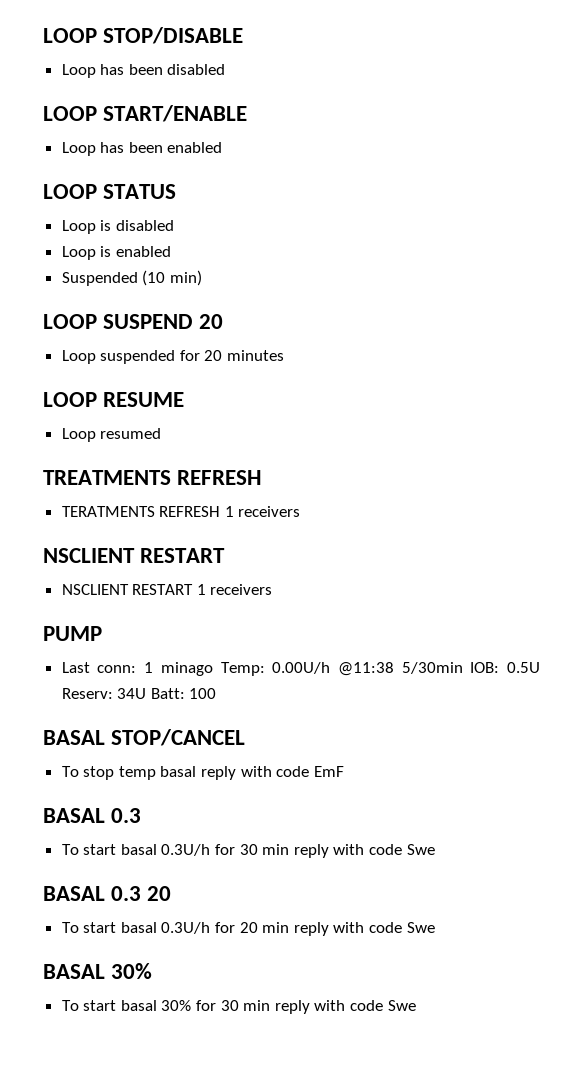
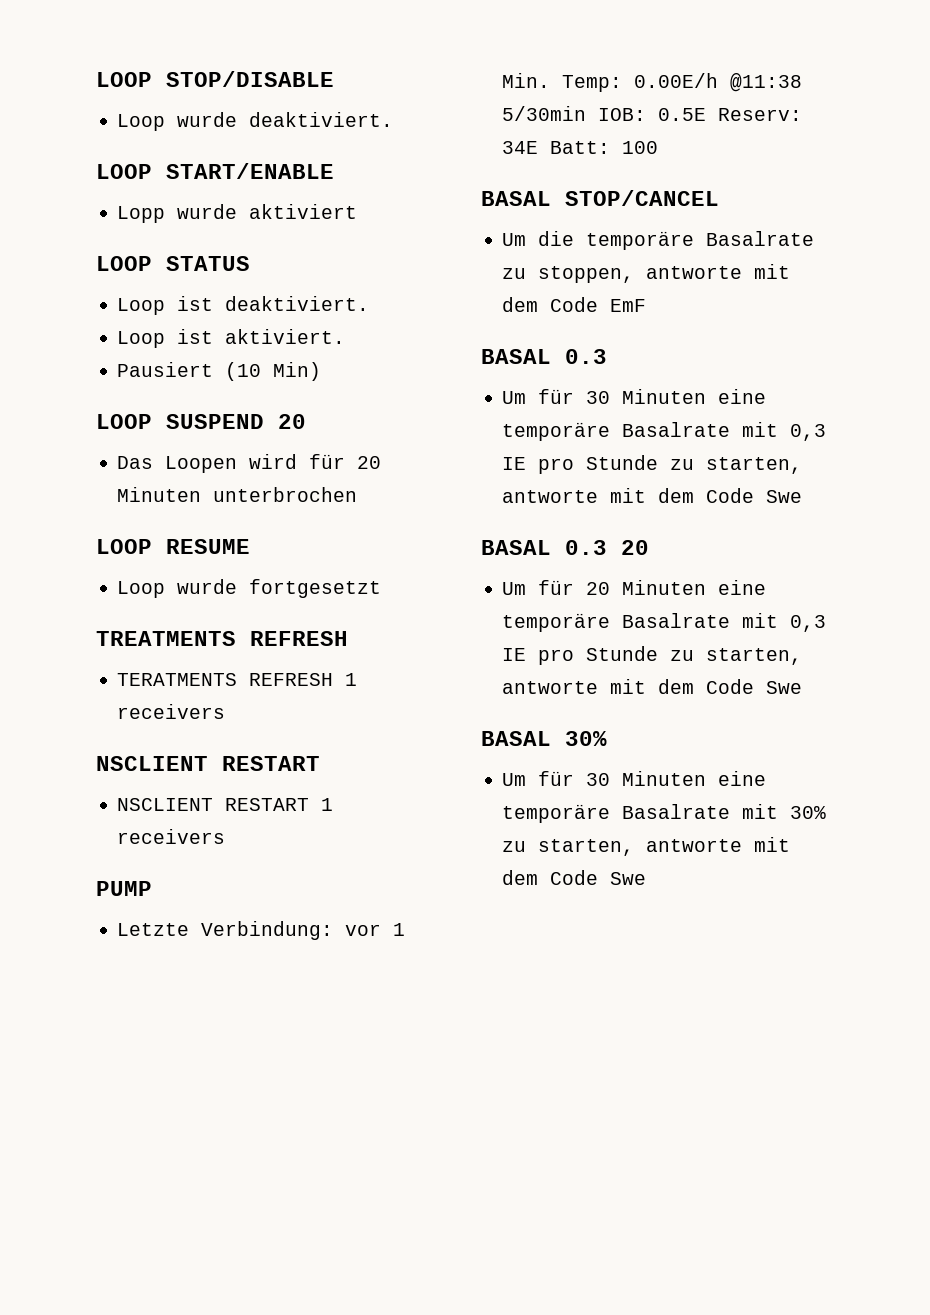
- Loop has been disabled
+ Loop wurde deaktiviert.
- Loop has been enabled
+ Lopp wurde aktiviert
- Loop is disabled
- Loop is enabled
- Suspended (10 min)
+ Loop ist deaktiviert.
+ Loop ist aktiviert.
+ Pausiert (10 Min)
  LOOP SUSPEND 20
- Loop suspended for 20 minutes
+ Das Loopen wird für 20 Minuten unterbrochen
- Loop resumed
+ Loop wurde fortgesetzt
- Last conn: 1 minago Temp: 0.00U/h @11:38 5/30min IOB: 0.5U Reserv: 34U Batt: 100
+ Letzte Verbindung: vor 1 Min. Temp: 0.00E/h @11:38 5/30min IOB: 0.5E Reserv: 34E Batt: 100
  BASAL STOP/CANCEL
- To stop temp basal reply with code EmF
+ Um die temporäre Basalrate zu stoppen, antworte mit dem Code EmF
  BASAL 0.3
- To start basal 0.3U/h for 30 min reply with code Swe
+ Um für 30 Minuten eine temporäre Basalrate mit 0,3 IE pro Stunde zu starten, antworte mit dem Code Swe
  BASAL 0.3 20
- To start basal 0.3U/h for 20 min reply with code Swe
+ Um für 20 Minuten eine temporäre Basalrate mit 0,3 IE pro Stunde zu starten, antworte mit dem Code Swe
  BASAL 30%
- To start basal 30% for 30 min reply with code Swe
+ Um für 30 Minuten eine temporäre Basalrate mit 30% zu starten, antworte mit dem Code Swe

